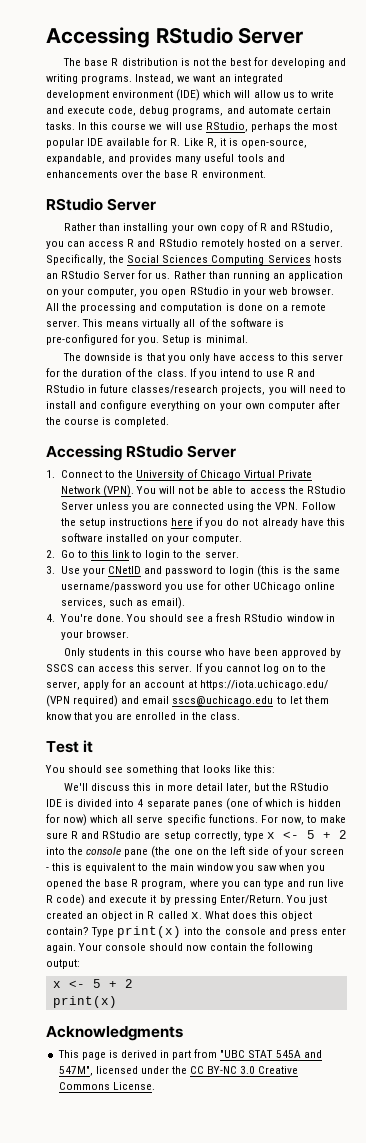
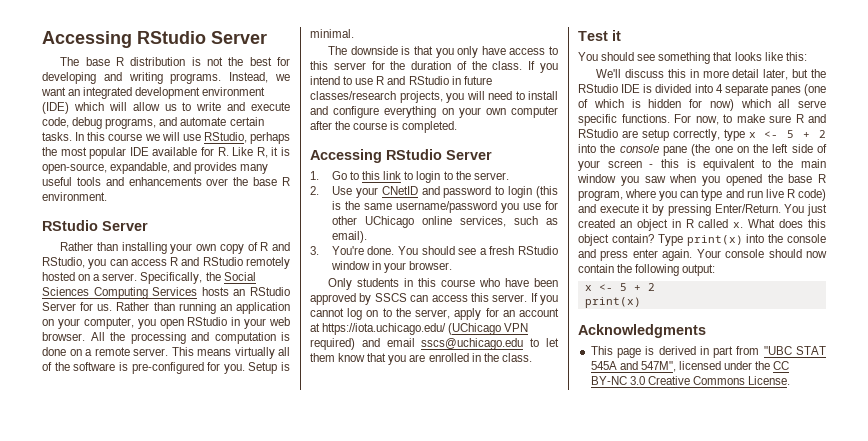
- 1. Connect to the University of Chicago Virtual Private Network (VPN). You will not be able to access the RStudio Server unless you are connected using the VPN. Follow the setup instructions here if you do not already have this software installed on your computer.
- 2. Go to this link to login to the server.
+ 1. Go to this link to login to the server.
- 3. Use your CNetID and password to login (this is the same username/password you use for other UChicago online services, such as email).
+ 2. Use your CNetID and password to login (this is the same username/password you use for other UChicago online services, such as email).
- 4. You're done.
+ 3. You're done.
- If you cannot log on to the server, apply for an account at https://iota.uchicago.edu/ (VPN required) and email sscs@uchicago.edu to let them know that you are enrolled in the class.
+ If you cannot log on to the server, apply for an account at https://iota.uchicago.edu/ (UChicago VPN required) and email sscs@uchicago.edu to let them know that you are enrolled in the class.

